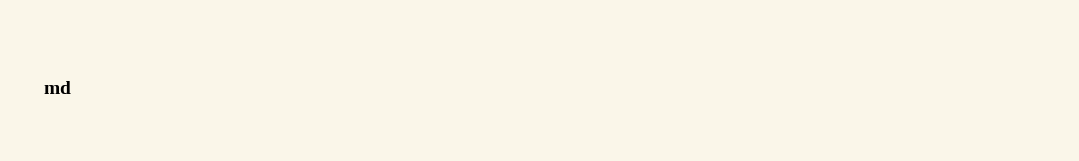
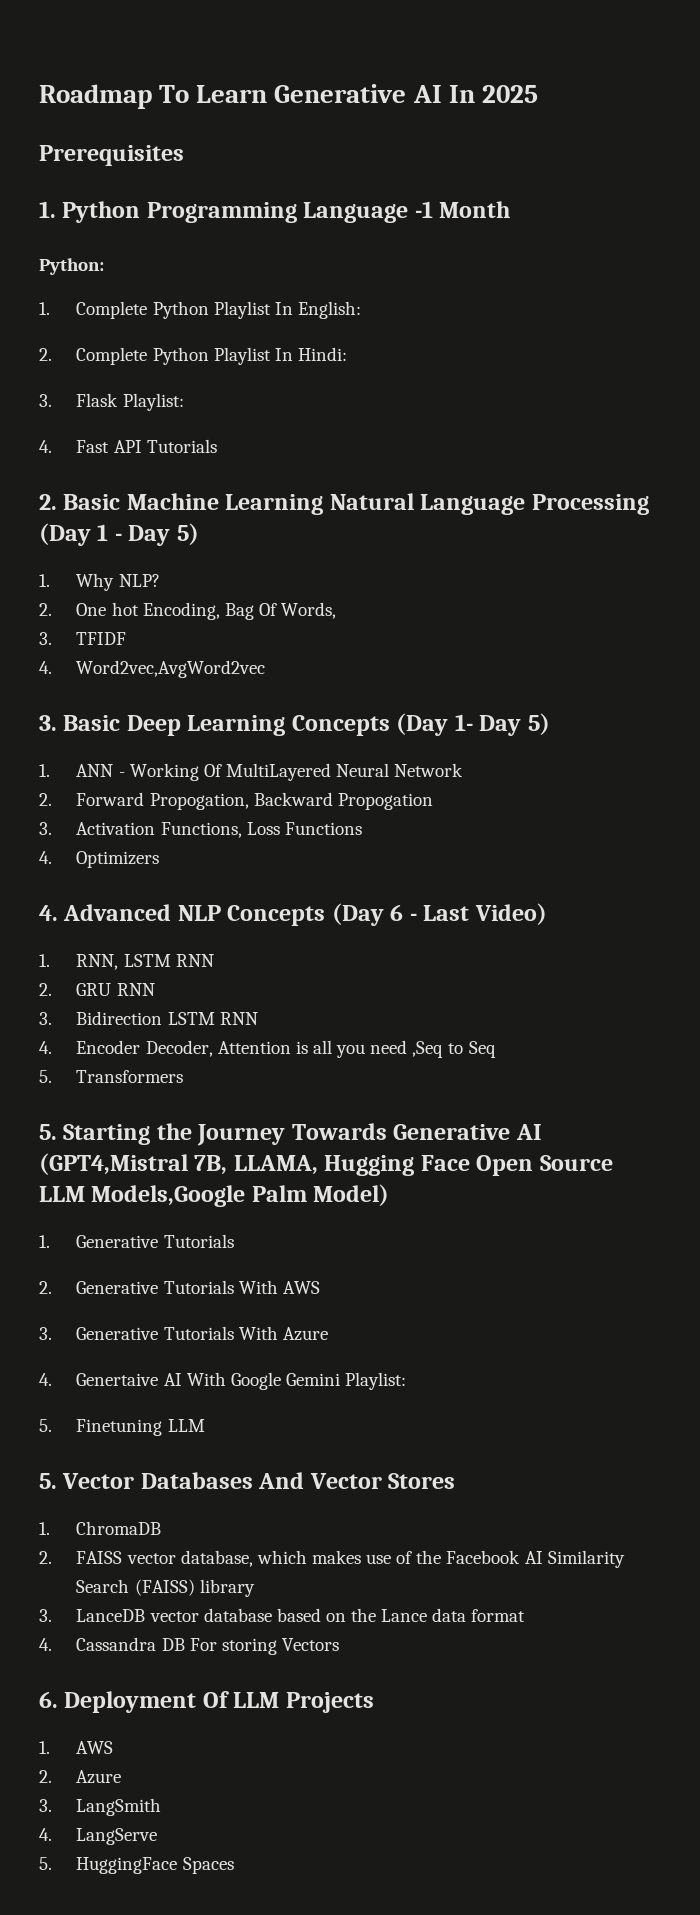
- md
+ Roadmap To Learn Generative AI In 2025
+ Prerequisites
+ 1. Python Programming Language -1 Month
+ Python:
+ 1. Complete Python Playlist In English:
+ 2. Complete Python Playlist In Hindi:
+ 3. Flask Playlist:
+ 4. Fast API Tutorials
+ 2. Basic Machine Learning Natural Language Processing (Day 1 - Day 5)
+ 1. Why NLP?
+ 2. One hot Encoding, Bag Of Words,
+ 3. TFIDF
+ 4. Word2vec,AvgWord2vec
+ 3. Basic Deep Learning Concepts (Day 1- Day 5)
+ 1. ANN - Working Of MultiLayered Neural Network
+ 2. Forward Propogation, Backward Propogation
+ 3. Activation Functions, Loss Functions
+ 4. Optimizers
+ 4. Advanced NLP Concepts (Day 6 - Last Video)
+ 1. RNN, LSTM RNN
+ 2. GRU RNN
+ 3. Bidirection LSTM RNN
+ 4. Encoder Decoder, Attention is all you need ,Seq to Seq
+ 5. Transformers
+ 5. Starting the Journey Towards Generative AI (GPT4,Mistral 7B, LLAMA, Hugging Face Open Source LLM Models,Google Palm Model)
+ 1. Generative Tutorials
+ 2. Generative Tutorials With AWS
+ 3. Generative Tutorials With Azure
+ 4. Genertaive AI With Google Gemini Playlist:
+ 5. Finetuning LLM
+ 5. Vector Databases And Vector Stores
+ 1. ChromaDB
+ 2. FAISS vector database, which makes use of the Facebook AI Similarity Search (FAISS) library
+ 3. LanceDB vector database based on the Lance data format
+ 4. Cassandra DB For storing Vectors
+ 6. Deployment Of LLM Projects
+ 1. AWS
+ 2. Azure
+ 3. LangSmith
+ 4. LangServe
+ 5. HuggingFace Spaces

